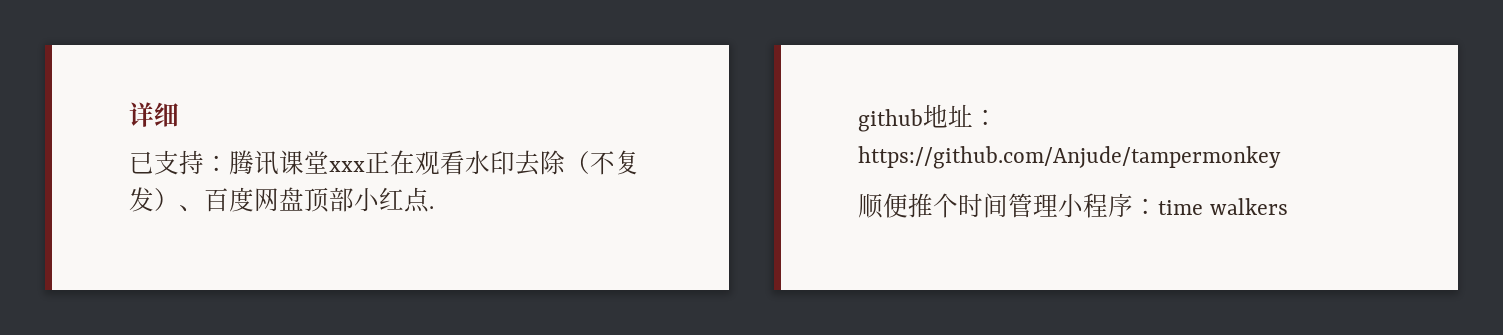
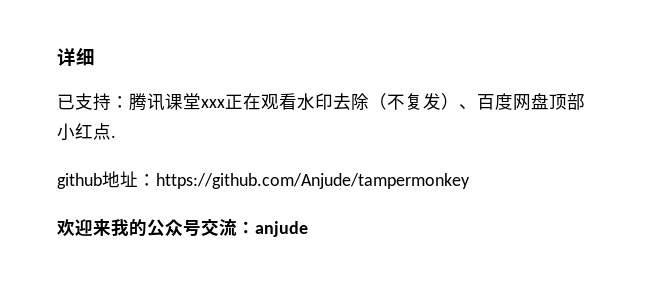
- 顺便推个时间管理小程序：time walkers
+ 欢迎来我的公众号交流：anjude

